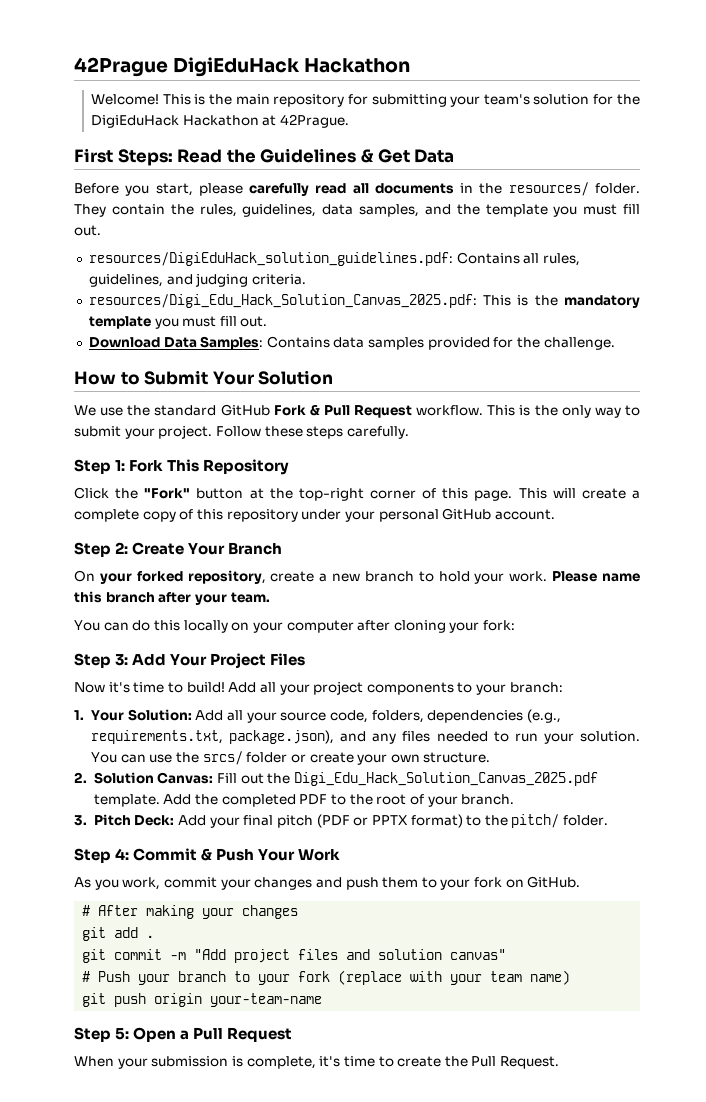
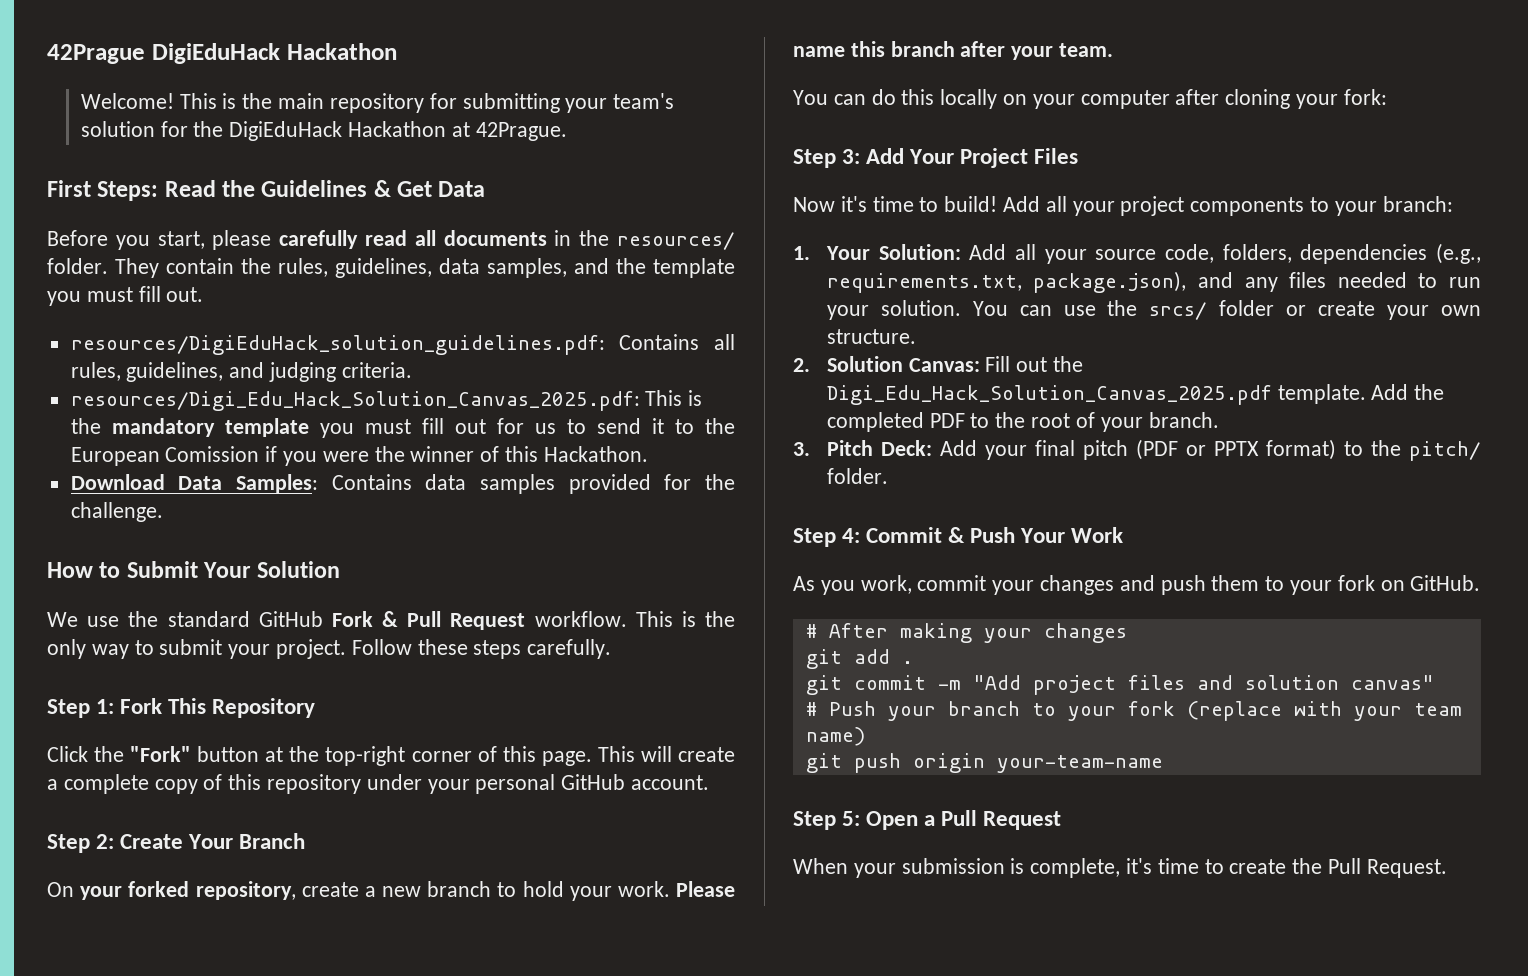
- resources/Digi_Edu_Hack_Solution_Canvas_2025.pdf: This is the mandatory template you must fill out.
+ resources/Digi_Edu_Hack_Solution_Canvas_2025.pdf: This is the mandatory template you must fill out for us to send it to the European Comission if you were the winner of this Hackathon.

